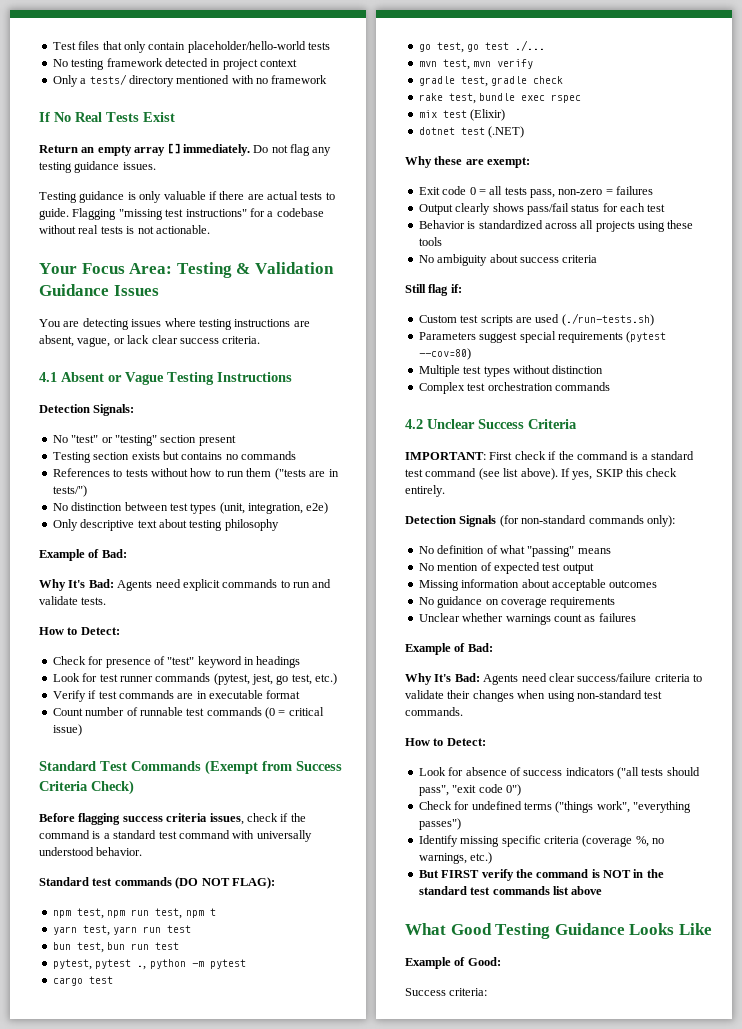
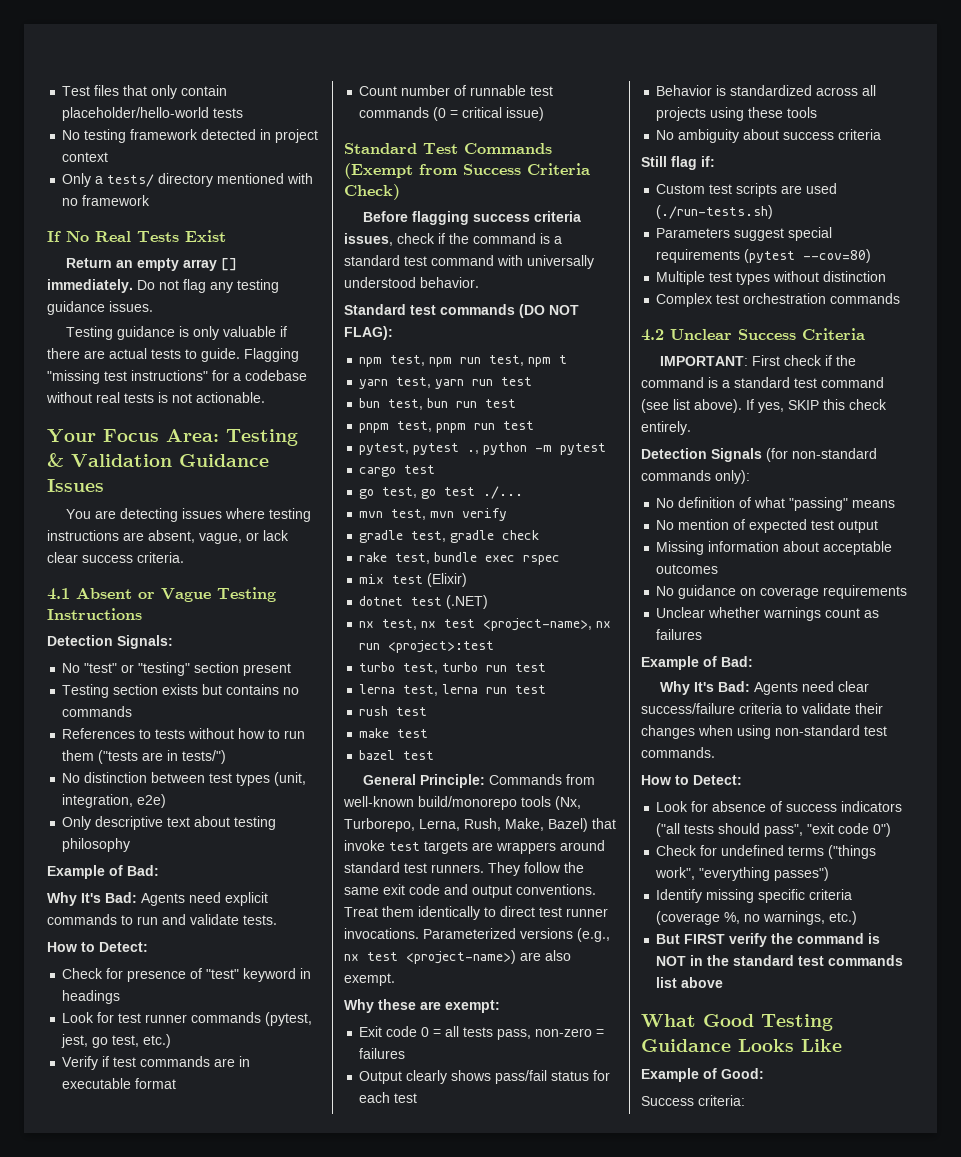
+ pnpm test, pnpm run test
+ nx test, nx test <project-name>, nx run <project>:test
+ turbo test, turbo run test
+ lerna test, lerna run test
+ rush test
+ make test
+ bazel test
+ General Principle: Commands from well-known build/monorepo tools (Nx, Turborepo, Lerna, Rush, Make, Bazel) that invoke test targets are wrappers around standard test runners. They follow the same exit code and output conventions. Treat them identically to direct test runner invocations. Parameterized versions (e.g., nx test <project-name>) are also exempt.

